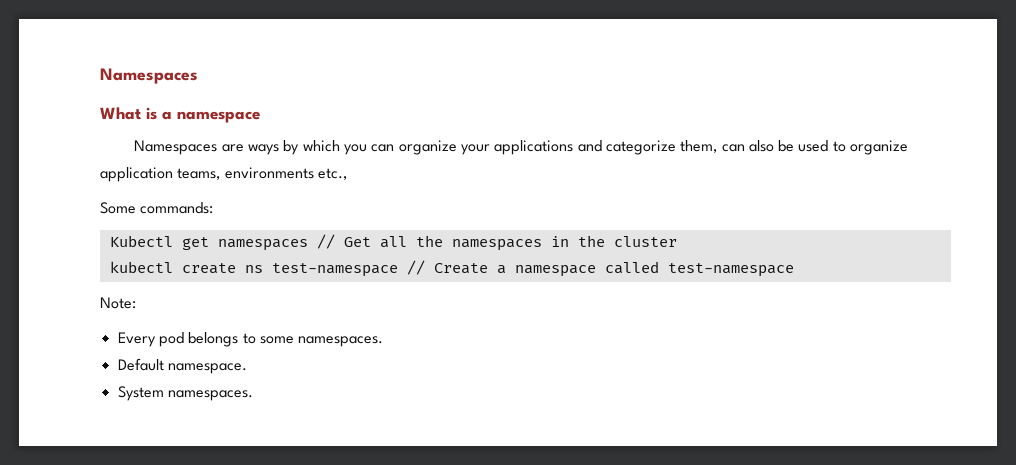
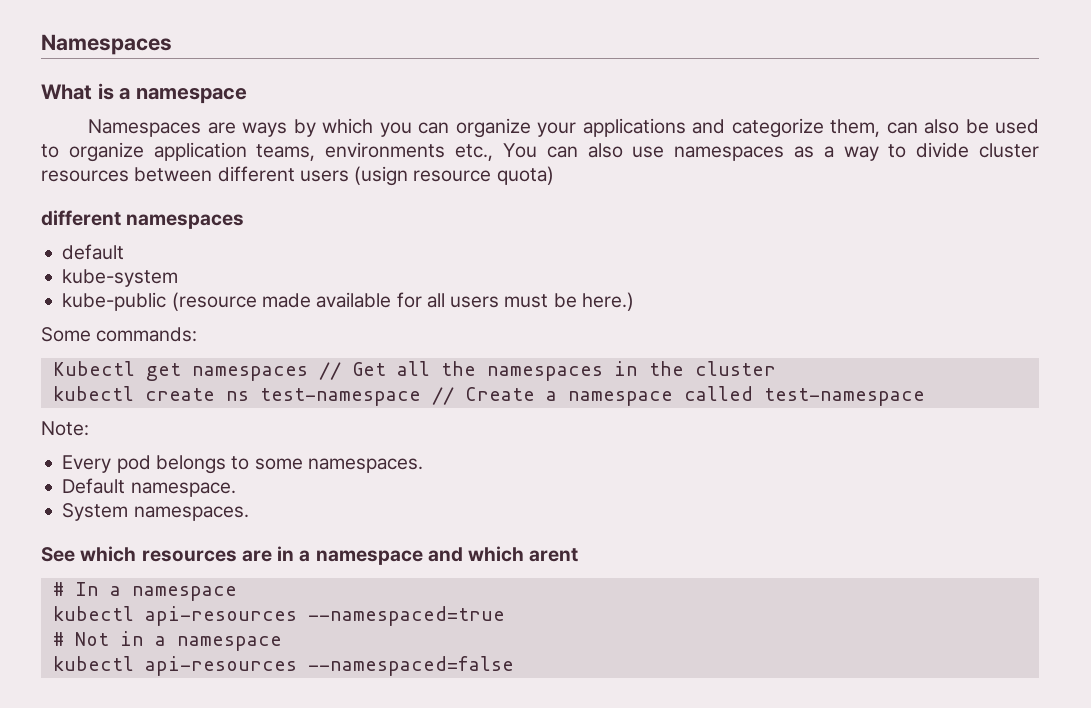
- Namespaces are ways by which you can organize your applications and categorize them, can also be used to organize application teams, environments etc.,
+ Namespaces are ways by which you can organize your applications and categorize them, can also be used to organize application teams, environments etc., You can also use namespaces as a way to divide cluster resources between different users (usign resource quota)
+ different namespaces
+ default
+ kube-system
+ kube-public (resource made available for all users must be here.)
+ See which resources are in a namespace and which arent
+ # In a namespace
+ kubectl api-resources --namespaced=true
+ # Not in a namespace
+ kubectl api-resources --namespaced=false

